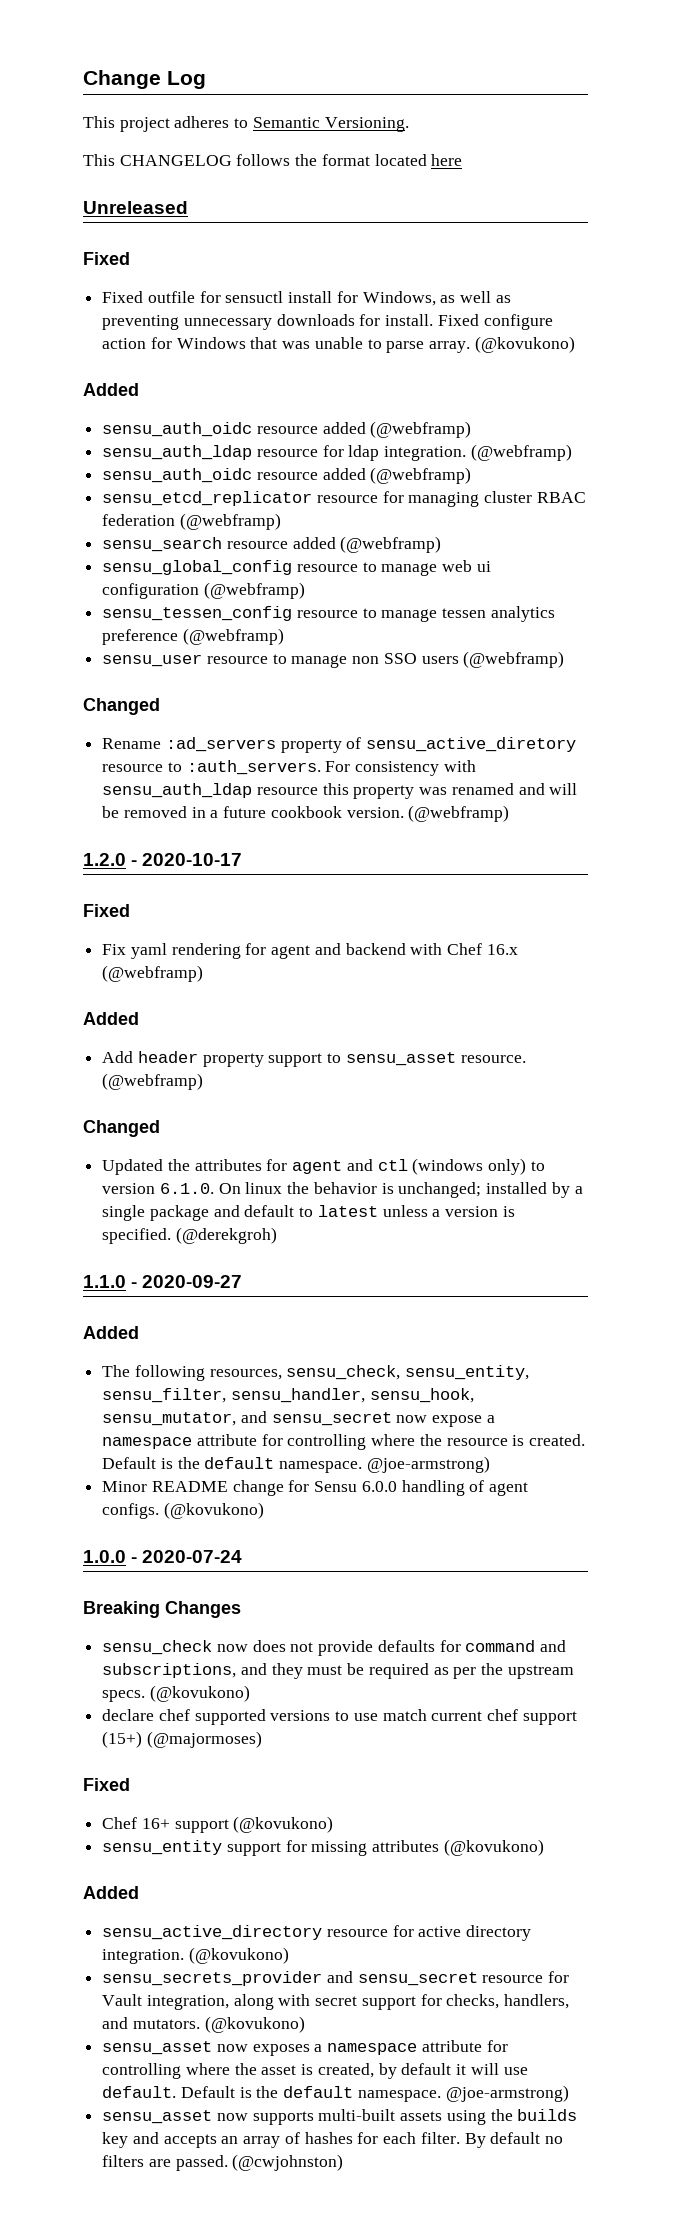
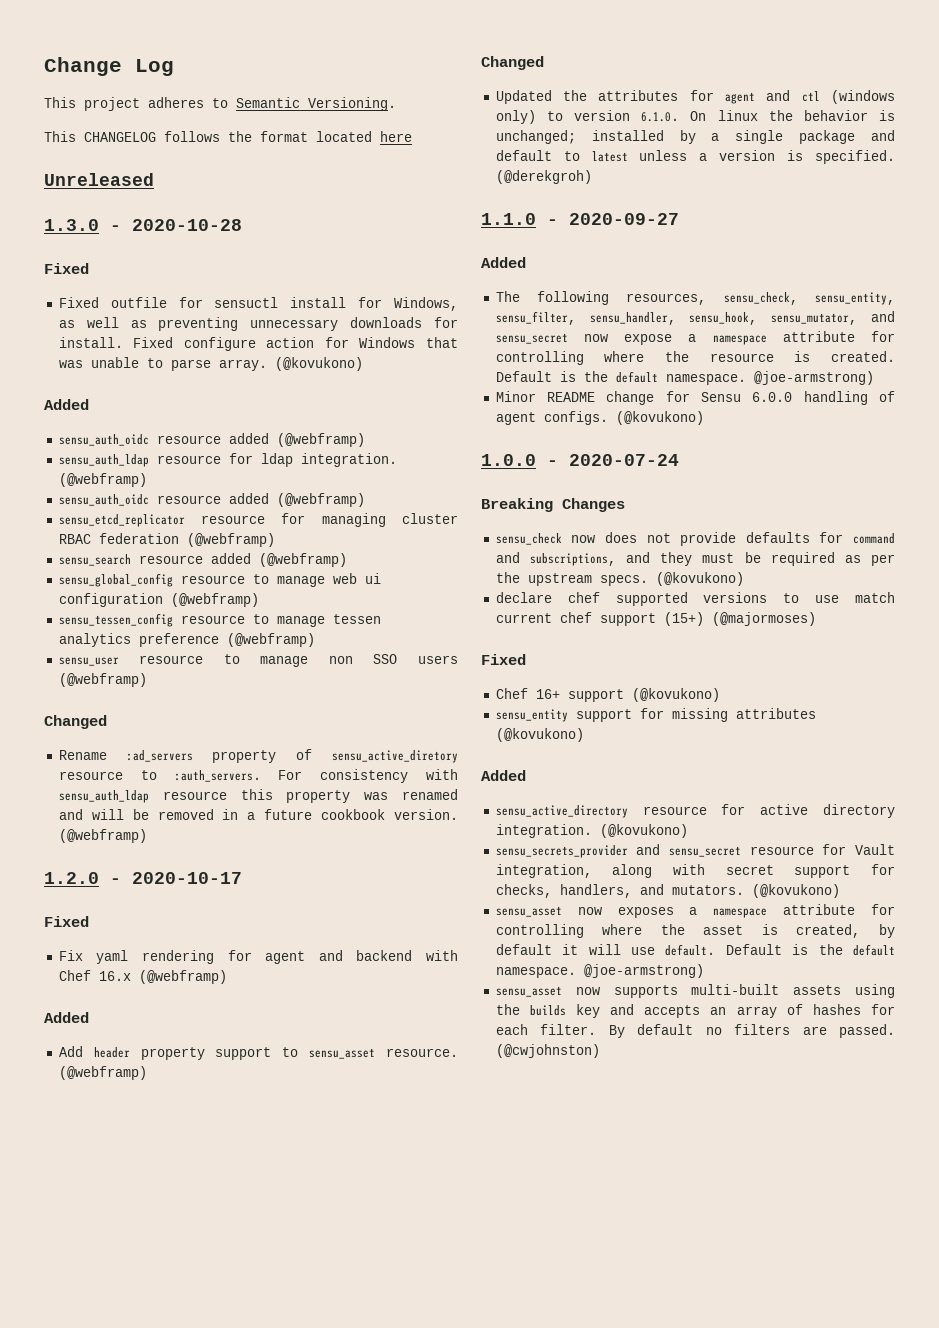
+ 1.3.0 - 2020-10-28

